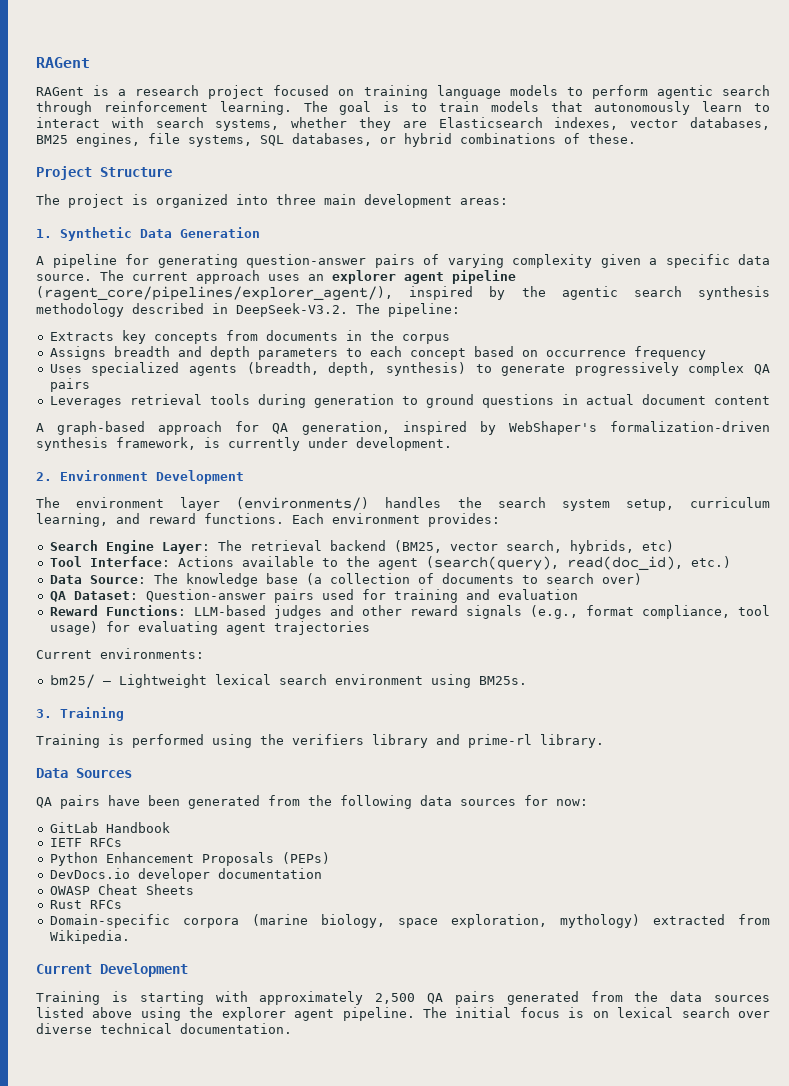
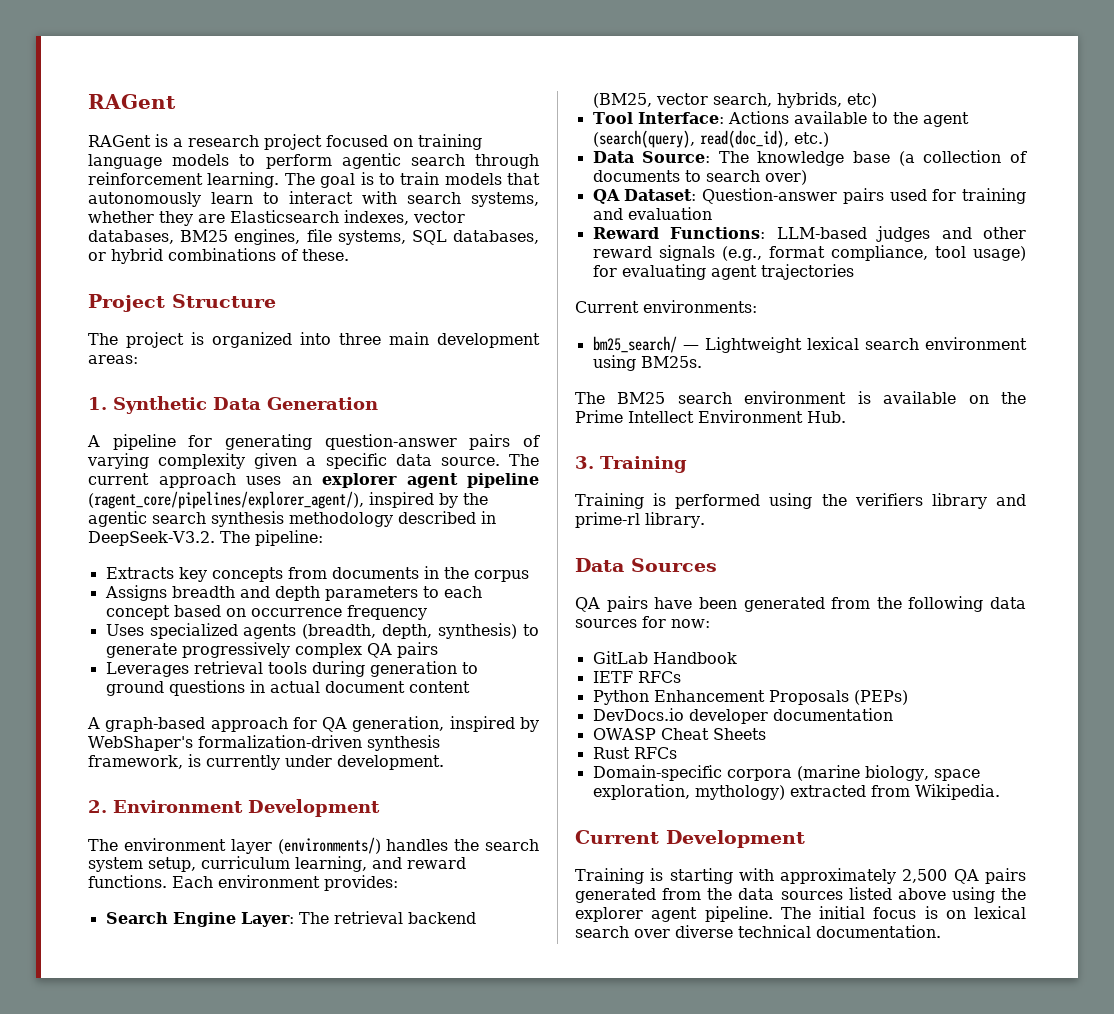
- bm25/ — Lightweight lexical search environment using BM25s.
+ bm25_search/ — Lightweight lexical search environment using BM25s.
+ The BM25 search environment is available on the Prime Intellect Environment Hub.

